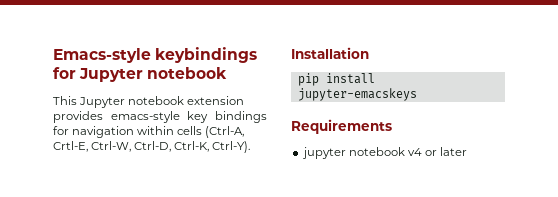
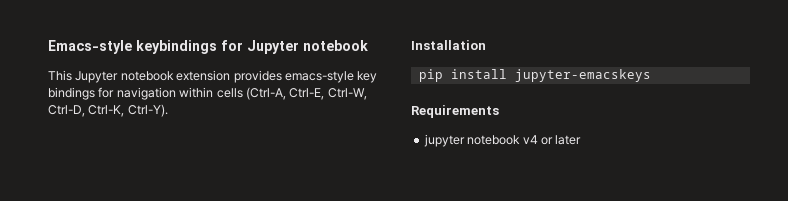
- This Jupyter notebook extension provides emacs-style key bindings for navigation within cells (Ctrl-A, Crtl-E, Ctrl-W, Ctrl-D, Ctrl-K, Ctrl-Y).
+ This Jupyter notebook extension provides emacs-style key bindings for navigation within cells (Ctrl-A, Ctrl-E, Ctrl-W, Ctrl-D, Ctrl-K, Ctrl-Y).

